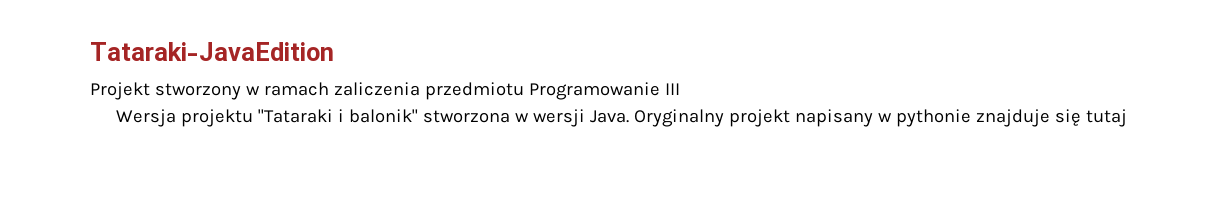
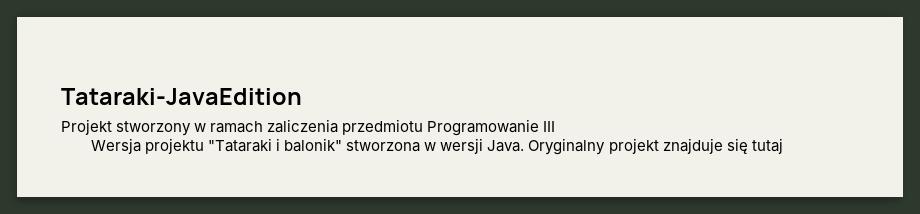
- Oryginalny projekt napisany w pythonie znajduje się tutaj
+ Oryginalny projekt znajduje się tutaj

